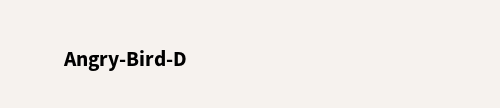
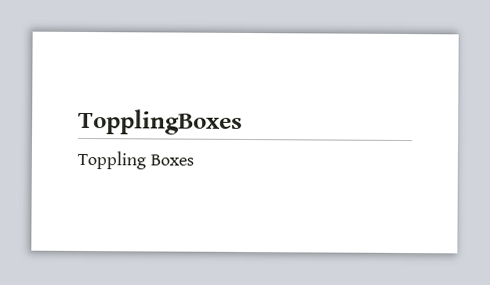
- Angry-Bird-D
+ TopplingBoxes
+ Toppling Boxes

